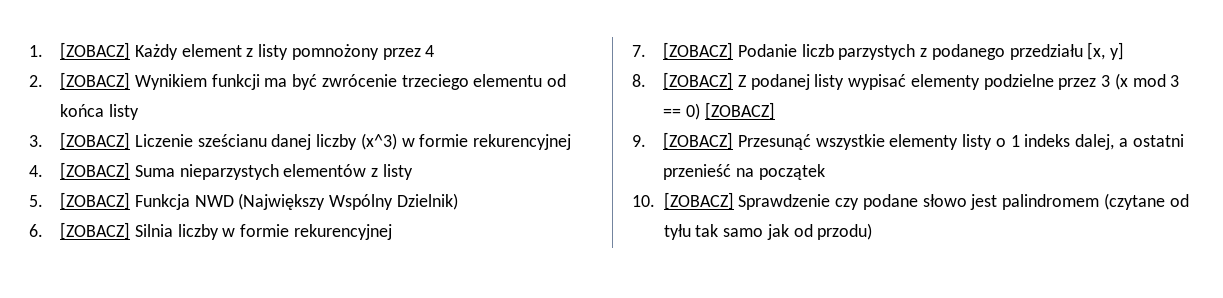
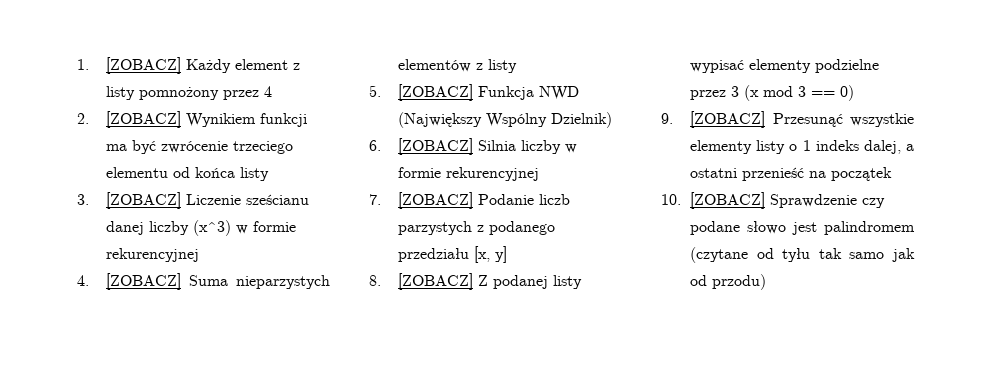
- 8. [ZOBACZ] Z podanej listy wypisać elementy podzielne przez 3 (x mod 3 == 0) [ZOBACZ]
+ 8. [ZOBACZ] Z podanej listy wypisać elementy podzielne przez 3 (x mod 3 == 0)

